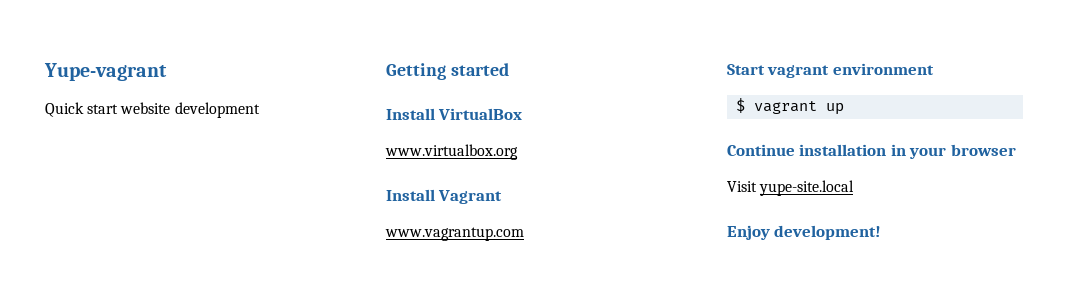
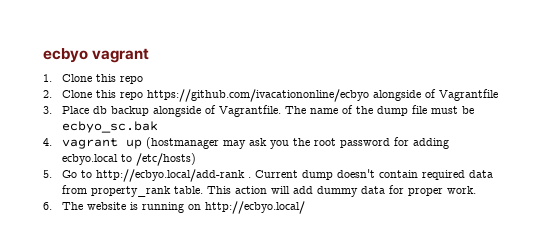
- Yupe-vagrant
- Quick start website development
- Getting started
- Install VirtualBox
- www.virtualbox.org
- Install Vagrant
- www.vagrantup.com
- Start vagrant environment
- $ vagrant up
- Continue installation in your browser
- Visit yupe-site.local
- Enjoy development!
+ ecbyo vagrant
+ 1. Clone this repo
+ 2. Clone this repo https://github.com/ivacationonline/ecbyo alongside of Vagrantfile
+ 3. Place db backup alongside of Vagrantfile. The name of the dump file must be ecbyo_sc.bak
+ 4. vagrant up (hostmanager may ask you the root password for adding ecbyo.local to /etc/hosts)
+ 5. Go to http://ecbyo.local/add-rank . Current dump doesn't contain required data from property_rank table. This action will add dummy data for proper work.
+ 6. The website is running on http://ecbyo.local/

